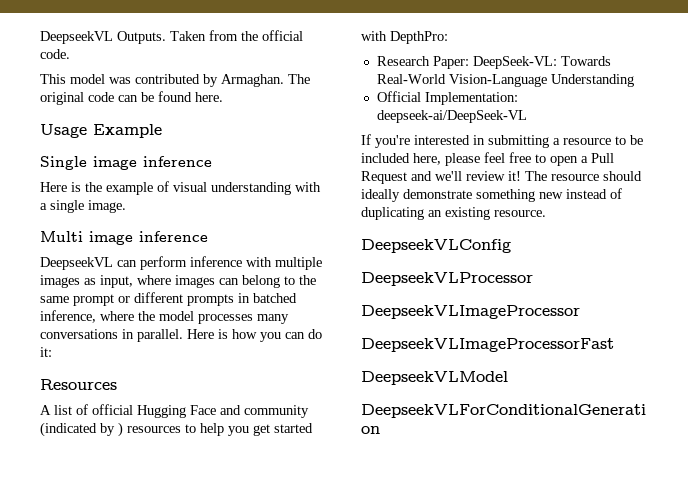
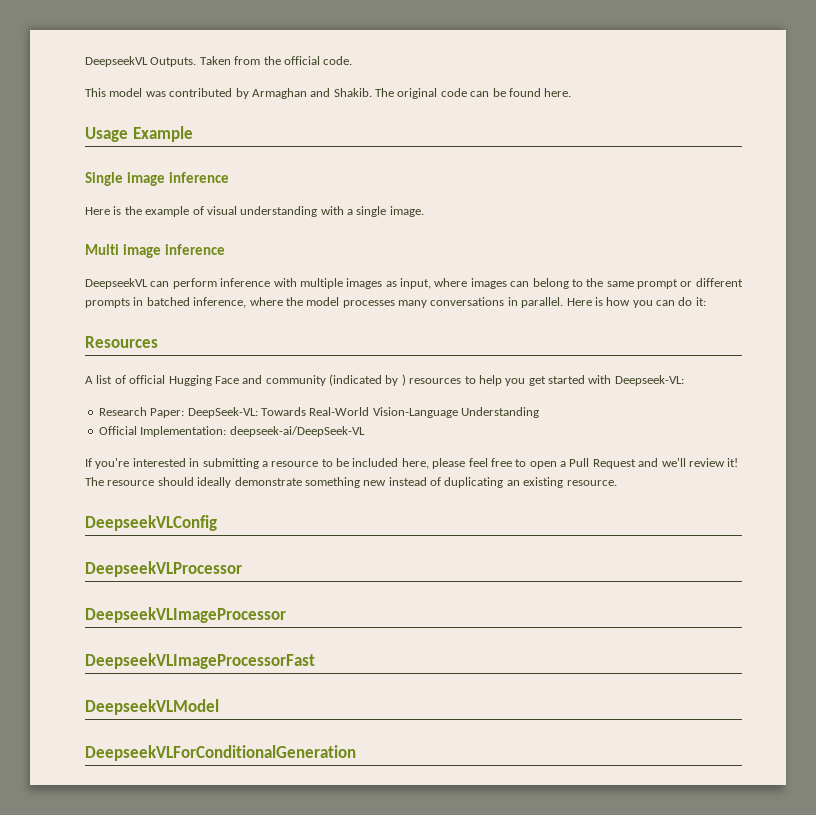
- This model was contributed by Armaghan.
+ This model was contributed by Armaghan and Shakib.
- A list of official Hugging Face and community (indicated by ) resources to help you get started with DepthPro:
+ A list of official Hugging Face and community (indicated by ) resources to help you get started with Deepseek-VL:

